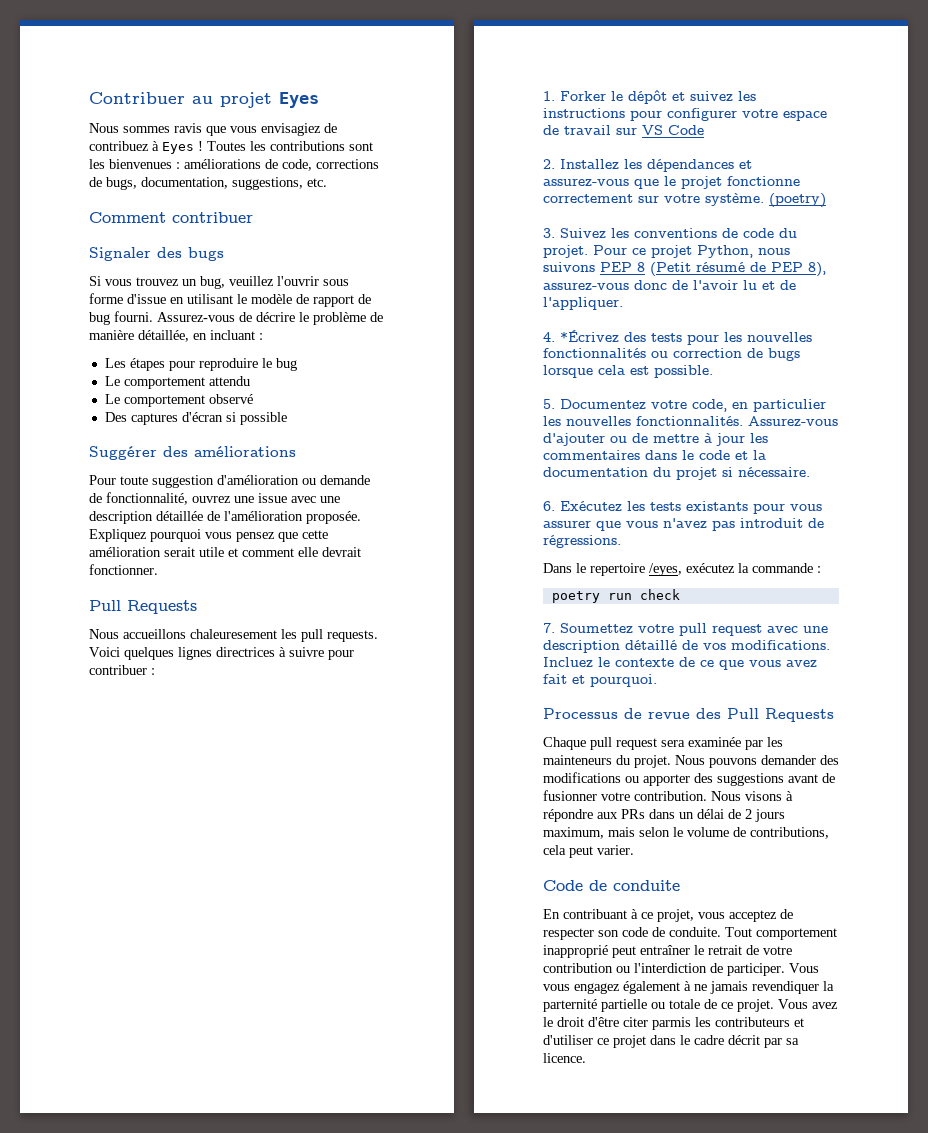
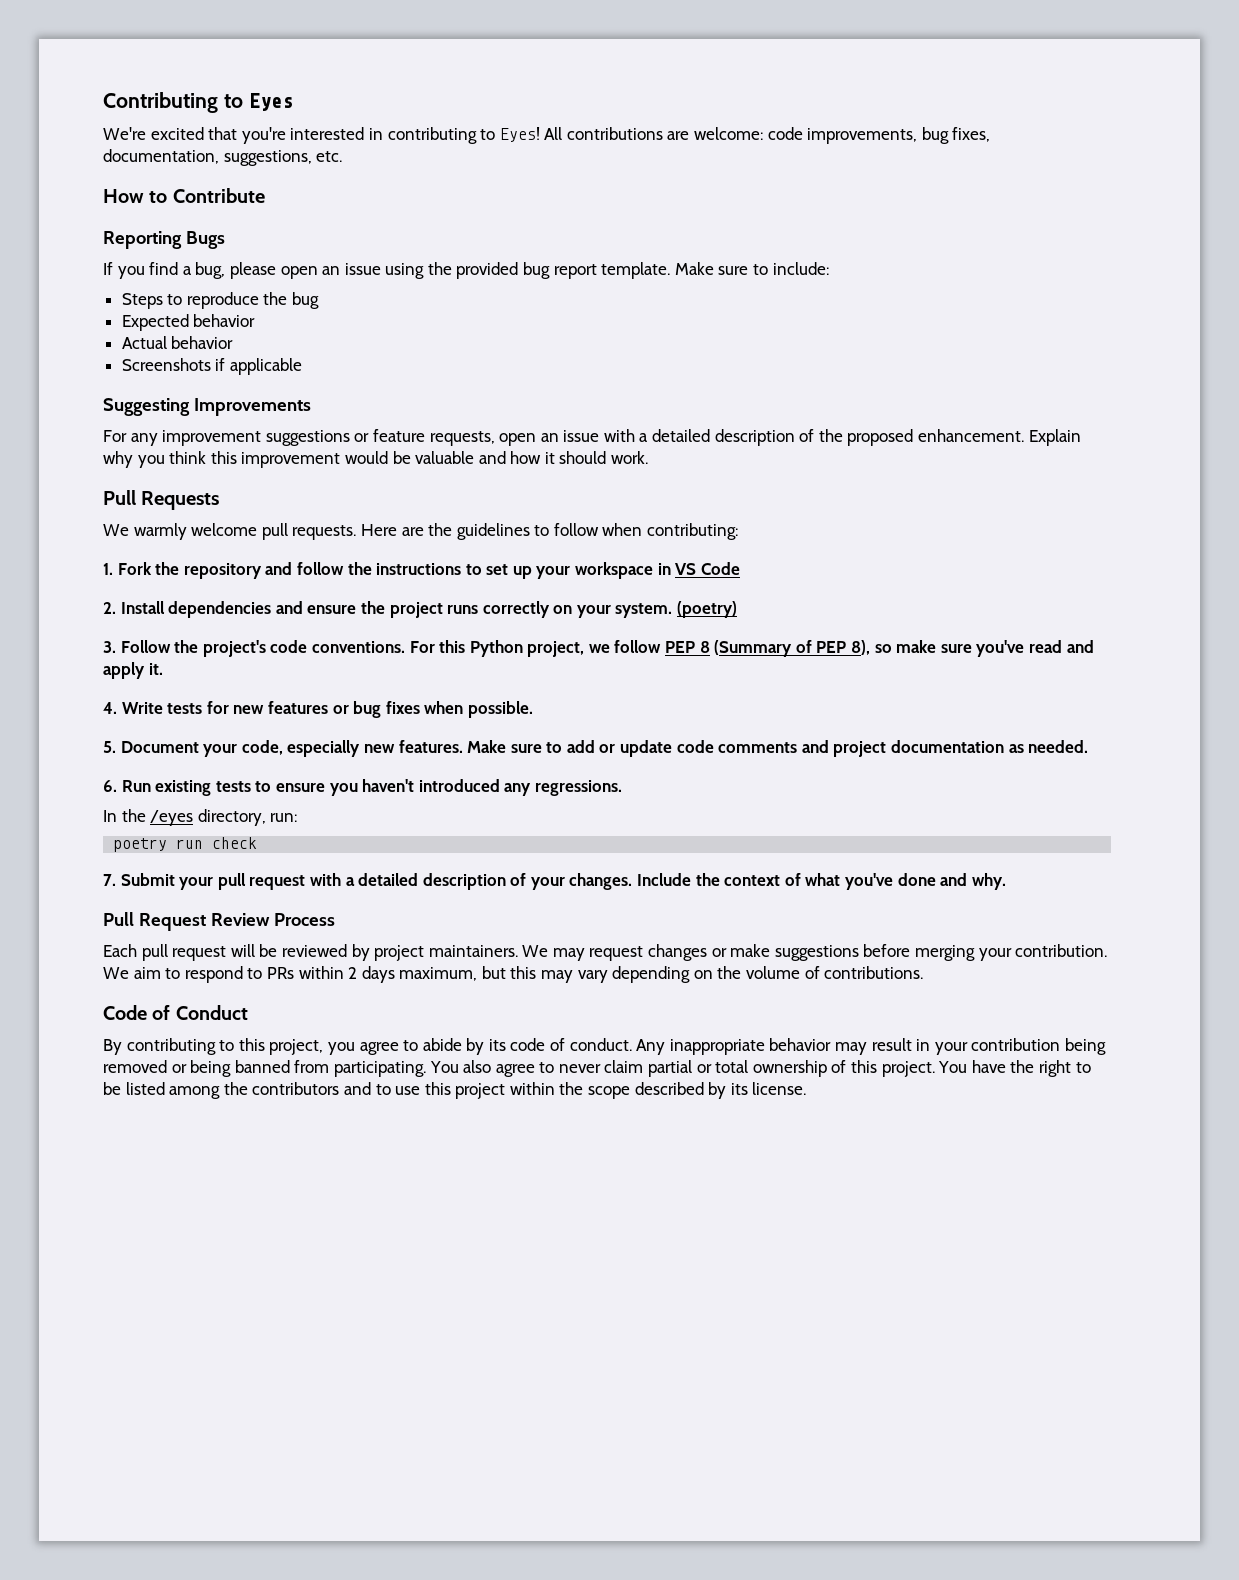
- Contribuer au projet Eyes
- Nous sommes ravis que vous envisagiez de contribuez à Eyes ! Toutes les contributions sont les bienvenues : améliorations de code, corrections de bugs, documentation, suggestions, etc.
- Comment contribuer
- Signaler des bugs
- Si vous trouvez un bug, veuillez l'ouvrir sous forme d'issue en utilisant le modèle de rapport de bug fourni. Assurez-vous de décrire le problème de manière détaillée, en incluant :
- Les étapes pour reproduire le bug
- Le comportement attendu
- Le comportement observé
- Des captures d'écran si possible
- Suggérer des améliorations
- Pour toute suggestion d'amélioration ou demande de fonctionnalité, ouvrez une issue avec une description détaillée de l'amélioration proposée. Expliquez pourquoi vous pensez que cette amélioration serait utile et comment elle devrait fonctionner.
+ Contributing to Eyes
+ We're excited that you're interested in contributing to Eyes! All contributions are welcome: code improvements, bug fixes, documentation, suggestions, etc.
+ How to Contribute
+ Reporting Bugs
+ If you find a bug, please open an issue using the provided bug report template. Make sure to include:
+ Steps to reproduce the bug
+ Expected behavior
+ Actual behavior
+ Screenshots if applicable
+ Suggesting Improvements
+ For any improvement suggestions or feature requests, open an issue with a detailed description of the proposed enhancement. Explain why you think this improvement would be valuable and how it should work.
  Pull Requests
- Nous accueillons chaleuresement les pull requests. Voici quelques lignes directrices à suivre pour contribuer :
- 1. Forker le dépôt et suivez les instructions pour configurer votre espace de travail sur VS Code
- 2. Installez les dépendances et assurez-vous que le projet fonctionne correctement sur votre système. (poetry)
- 3. Suivez les conventions de code du projet. Pour ce projet Python, nous suivons PEP 8 (Petit résumé de PEP 8), assurez-vous donc de l'avoir lu et de l'appliquer.
- 4. *Écrivez des tests pour les nouvelles fonctionnalités ou correction de bugs lorsque cela est possible.
- 5. Documentez votre code, en particulier les nouvelles fonctionnalités. Assurez-vous d'ajouter ou de mettre à jour les commentaires dans le code et la documentation du projet si nécessaire.
- 6. Exécutez les tests existants pour vous assurer que vous n'avez pas introduit de régressions.
- Dans le repertoire /eyes, exécutez la commande :
+ We warmly welcome pull requests. Here are the guidelines to follow when contributing:
+ 1. Fork the repository and follow the instructions to set up your workspace in VS Code
+ 2. Install dependencies and ensure the project runs correctly on your system. (poetry)
+ 3. Follow the project's code conventions. For this Python project, we follow PEP 8 (Summary of PEP 8), so make sure you've read and apply it.
+ 4. Write tests for new features or bug fixes when possible.
+ 5. Document your code, especially new features. Make sure to add or update code comments and project documentation as needed.
+ 6. Run existing tests to ensure you haven't introduced any regressions.
+ In the /eyes directory, run:
  poetry run check
- 7. Soumettez votre pull request avec une description détaillé de vos modifications. Incluez le contexte de ce que vous avez fait et pourquoi.
- Processus de revue des Pull Requests
- Chaque pull request sera examinée par les mainteneurs du projet. Nous pouvons demander des modifications ou apporter des suggestions avant de fusionner votre contribution. Nous visons à répondre aux PRs dans un délai de 2 jours maximum, mais selon le volume de contributions, cela peut varier.
- Code de conduite
- En contribuant à ce projet, vous acceptez de respecter son code de conduite. Tout comportement inapproprié peut entraîner le retrait de votre contribution ou l'interdiction de participer. Vous vous engagez également à ne jamais revendiquer la parternité partielle ou totale de ce projet. Vous avez le droit d'être citer parmis les contributeurs et d'utiliser ce projet dans le cadre décrit par sa licence.
+ 7. Submit your pull request with a detailed description of your changes. Include the context of what you've done and why.
+ Pull Request Review Process
+ Each pull request will be reviewed by project maintainers. We may request changes or make suggestions before merging your contribution. We aim to respond to PRs within 2 days maximum, but this may vary depending on the volume of contributions.
+ Code of Conduct
+ By contributing to this project, you agree to abide by its code of conduct. Any inappropriate behavior may result in your contribution being removed or being banned from participating. You also agree to never claim partial or total ownership of this project. You have the right to be listed among the contributors and to use this project within the scope described by its license.

